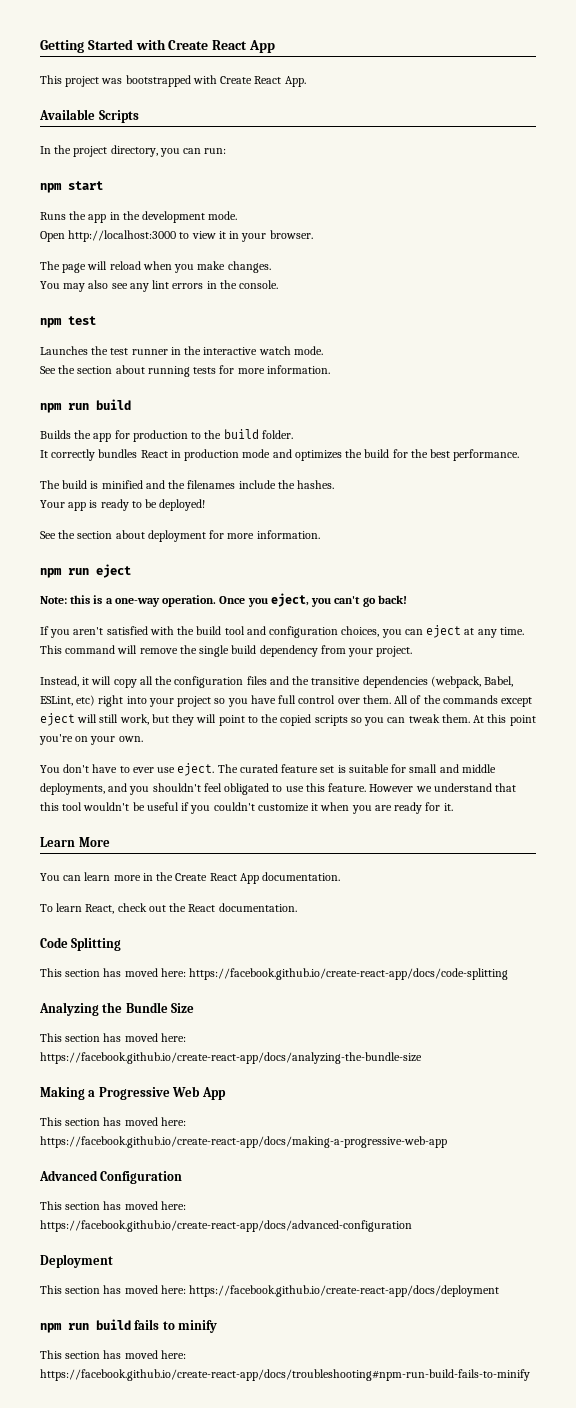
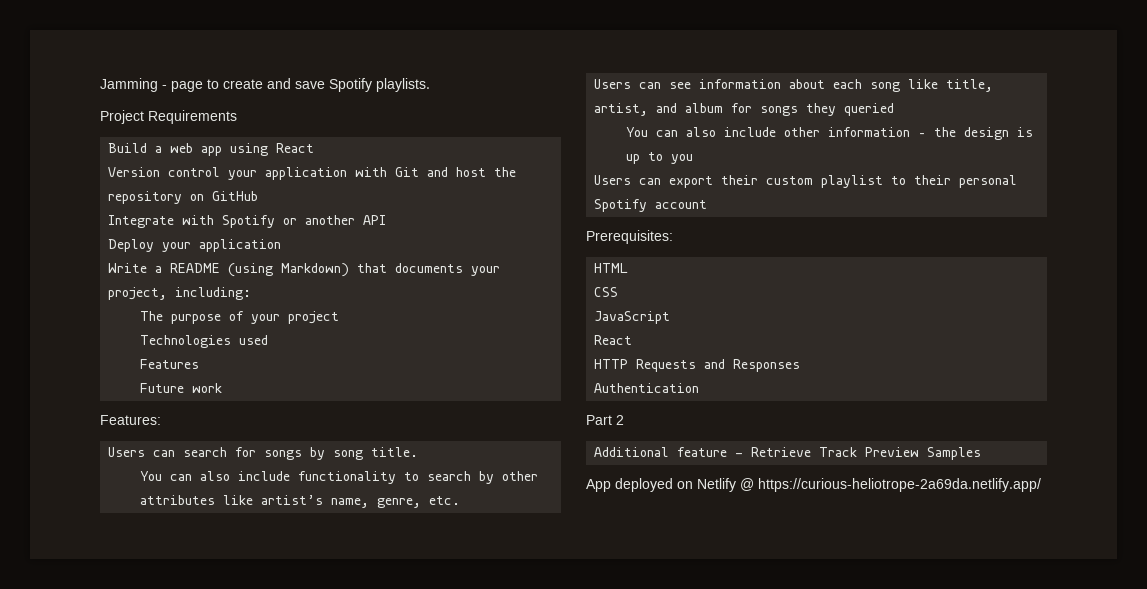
- Getting Started with Create React App
- This project was bootstrapped with Create React App.
- Available Scripts
- In the project directory, you can run:
- npm start
- Runs the app in the development mode.
- Open http://localhost:3000 to view it in your browser.
- The page will reload when you make changes.
- You may also see any lint errors in the console.
- npm test
- Launches the test runner in the interactive watch mode.
- See the section about running tests for more information.
- npm run build
- Builds the app for production to the build folder.
- It correctly bundles React in production mode and optimizes the build for the best performance.
- The build is minified and the filenames include the hashes.
- Your app is ready to be deployed!
- See the section about deployment for more information.
- npm run eject
- Note: this is a one-way operation. Once you eject, you can't go back!
- If you aren't satisfied with the build tool and configuration choices, you can eject at any time. This command will remove the single build dependency from your project.
- Instead, it will copy all the configuration files and the transitive dependencies (webpack, Babel, ESLint, etc) right into your project so you have full control over them. All of the commands except eject will still work, but they will point to the copied scripts so you can tweak them. At this point you're on your own.
- You don't have to ever use eject. The curated feature set is suitable for small and middle deployments, and you shouldn't feel obligated to use this feature. However we understand that this tool wouldn't be useful if you couldn't customize it when you are ready for it.
- Learn More
- You can learn more in the Create React App documentation.
- To learn React, check out the React documentation.
- Code Splitting
- This section has moved here: https://facebook.github.io/create-react-app/docs/code-splitting
- Analyzing the Bundle Size
- This section has moved here: https://facebook.github.io/create-react-app/docs/analyzing-the-bundle-size
- Making a Progressive Web App
- This section has moved here: https://facebook.github.io/create-react-app/docs/making-a-progressive-web-app
- Advanced Configuration
- This section has moved here: https://facebook.github.io/create-react-app/docs/advanced-configuration
- Deployment
- This section has moved here: https://facebook.github.io/create-react-app/docs/deployment
- npm run build fails to minify
- This section has moved here: https://facebook.github.io/create-react-app/docs/troubleshooting#npm-run-build-fails-to-minify
+ Jamming - page to create and save Spotify playlists.
+ Project Requirements
+ Build a web app using React
+ Version control your application with Git and host the repository on GitHub
+ Integrate with Spotify or another API
+ Deploy your application
+ Write a README (using Markdown) that documents your project, including:
+ The purpose of your project
+ Technologies used
+ Features
+ Future work
+ Features:
+ Users can search for songs by song title.
+ You can also include functionality to search by other attributes like artist’s name, genre, etc.
+ Users can see information about each song like title, artist, and album for songs they queried
+ You can also include other information – the design is up to you
+ Users can export their custom playlist to their personal Spotify account
+ Prerequisites:
+ HTML
+ CSS
+ JavaScript
+ React
+ HTTP Requests and Responses
+ Authentication
+ Part 2
+ Additional feature - Retrieve Track Preview Samples
+ App deployed on Netlify @ https://curious-heliotrope-2a69da.netlify.app/

